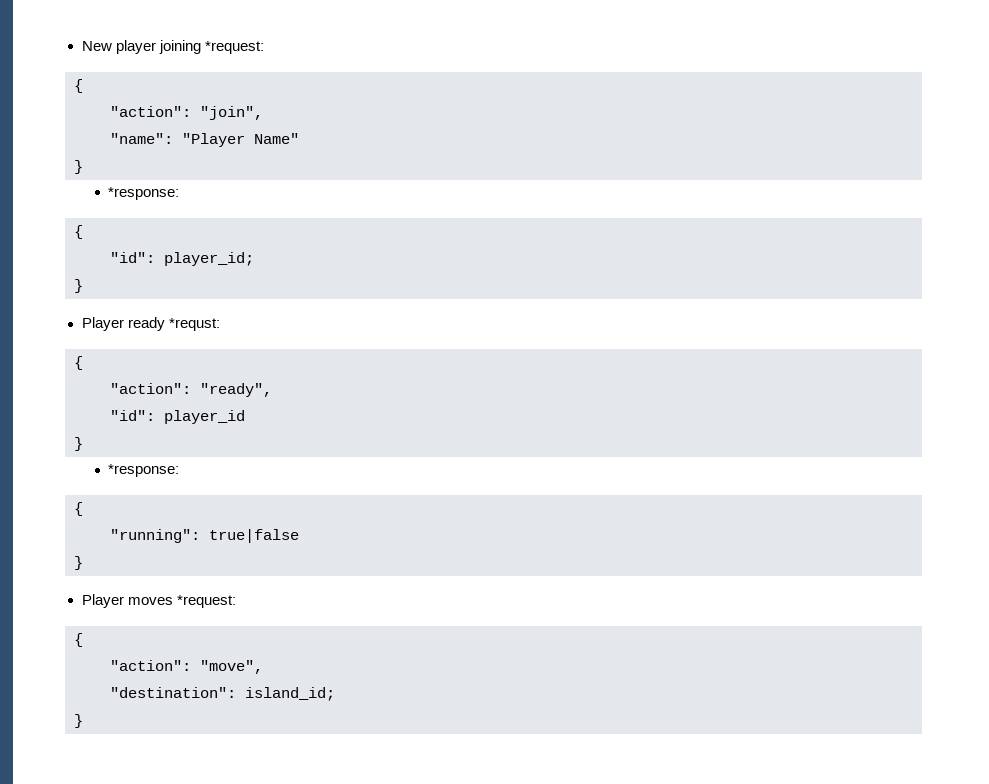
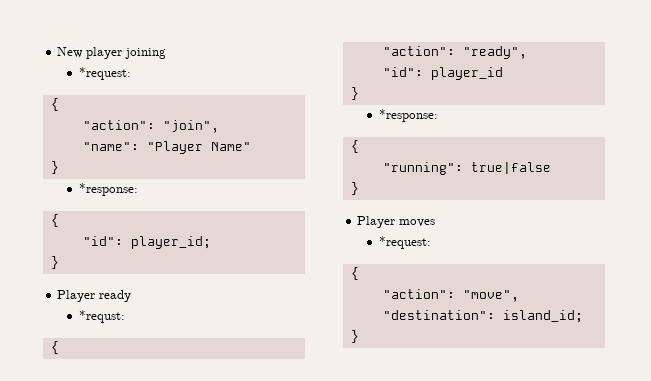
- New player joining *request:
+ New player joining
+ *request:
- Player ready *requst:
+ Player ready
+ *requst:
- Player moves *request:
+ Player moves
+ *request:

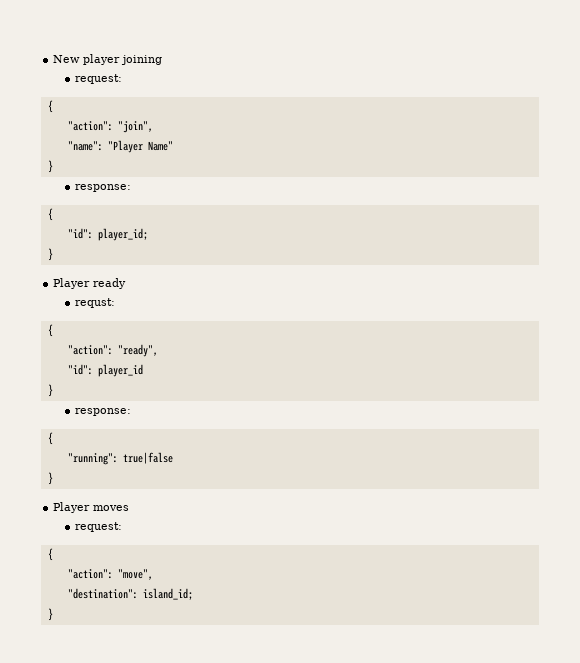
  New player joining
- *request:
+ request:
  "name": "Player Name"
  }
- *response:
+ response:
- *requst:
+ requst:
  "id": player_id
  }
- *response:
+ response:
  Player moves
- *request:
+ request:

